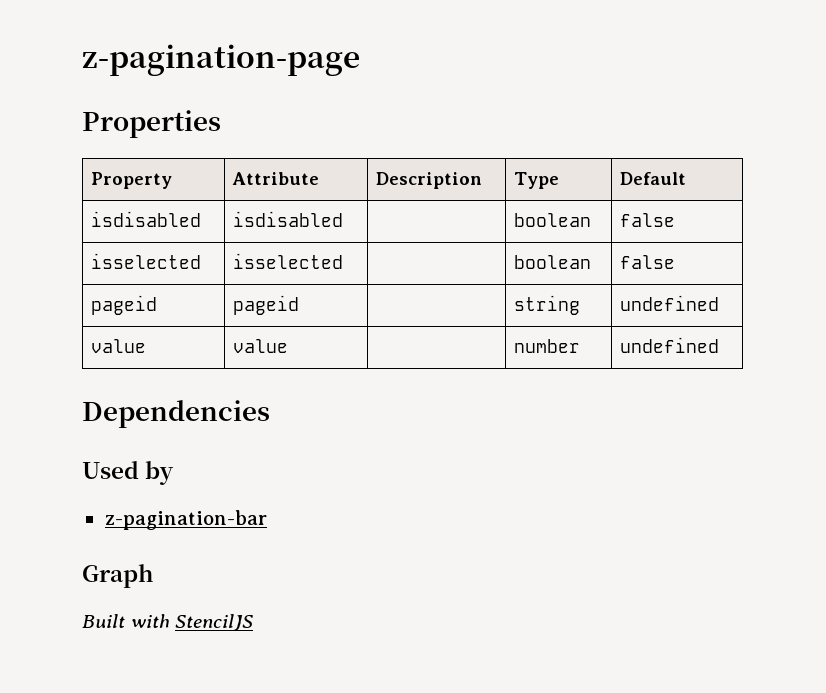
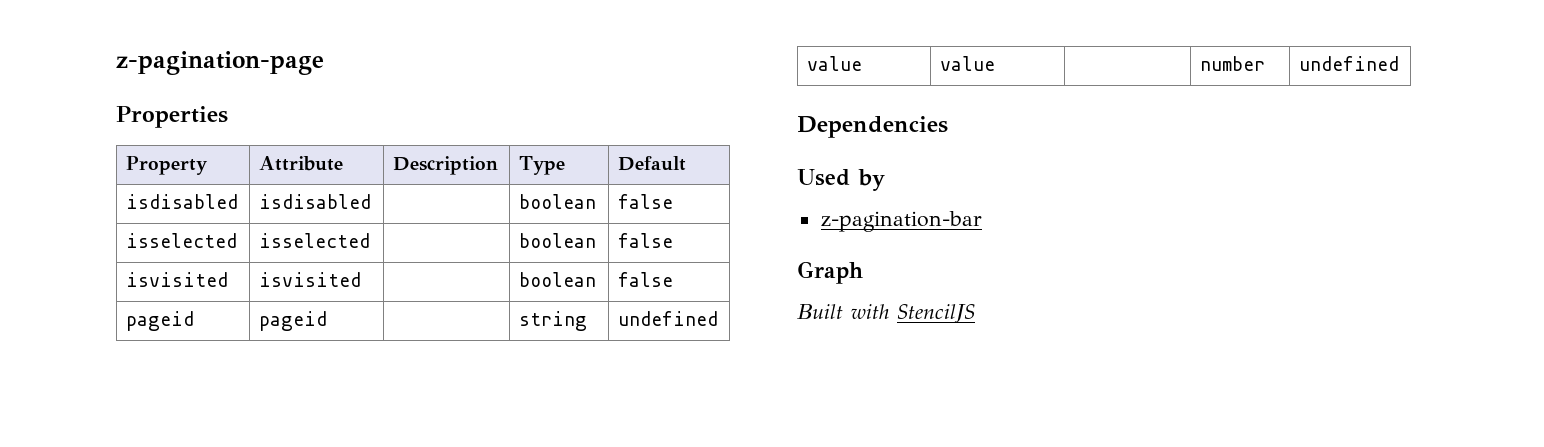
+ isvisited | isvisited | | boolean | false

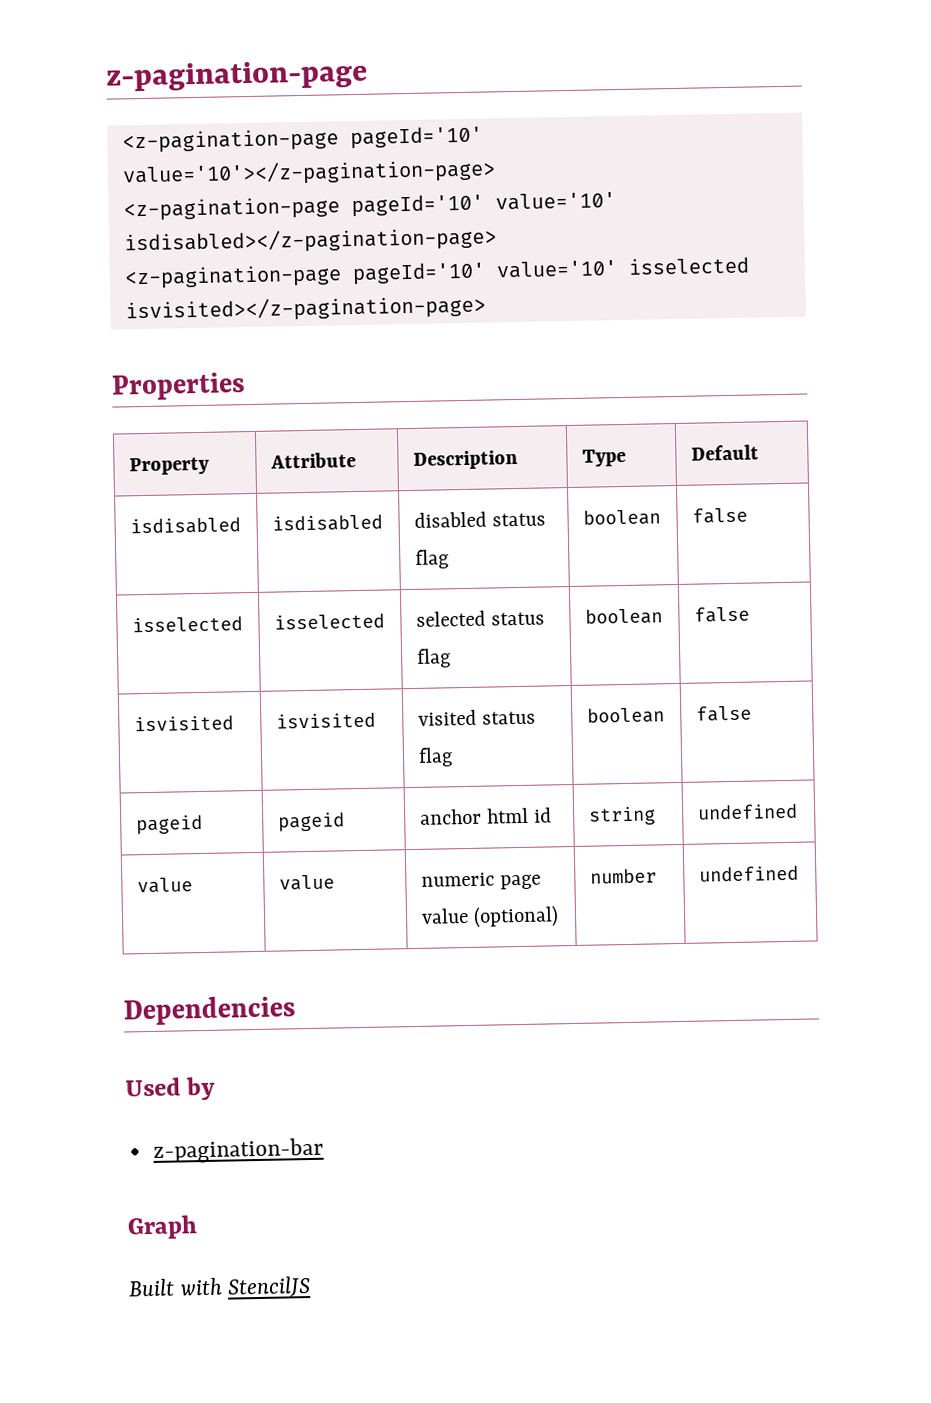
+ <z-pagination-page pageId='10' value='10'></z-pagination-page>
+ <z-pagination-page pageId='10' value='10' isdisabled></z-pagination-page>
+ <z-pagination-page pageId='10' value='10' isselected isvisited></z-pagination-page>
- isdisabled | isdisabled | | boolean | false
+ isdisabled | isdisabled | disabled status flag | boolean | false
- isselected | isselected | | boolean | false
+ isselected | isselected | selected status flag | boolean | false
- isvisited | isvisited | | boolean | false
+ isvisited | isvisited | visited status flag | boolean | false
- pageid | pageid | | string | undefined
+ pageid | pageid | anchor html id | string | undefined
- value | value | | number | undefined
+ value | value | numeric page value (optional) | number | undefined

